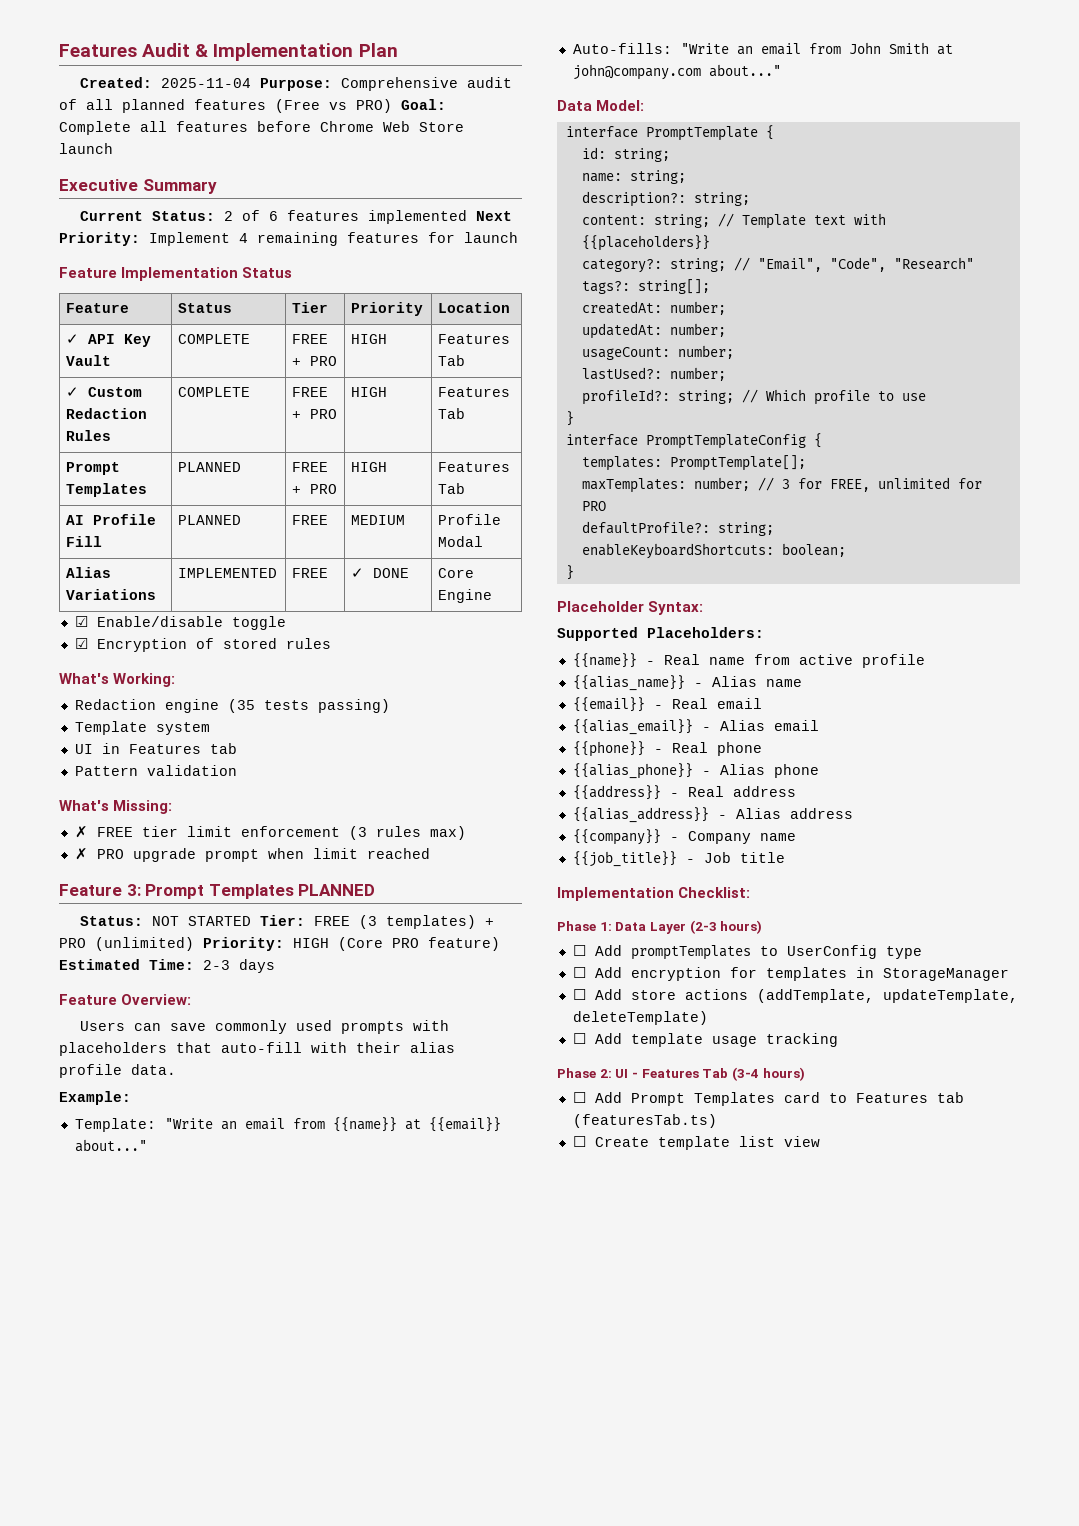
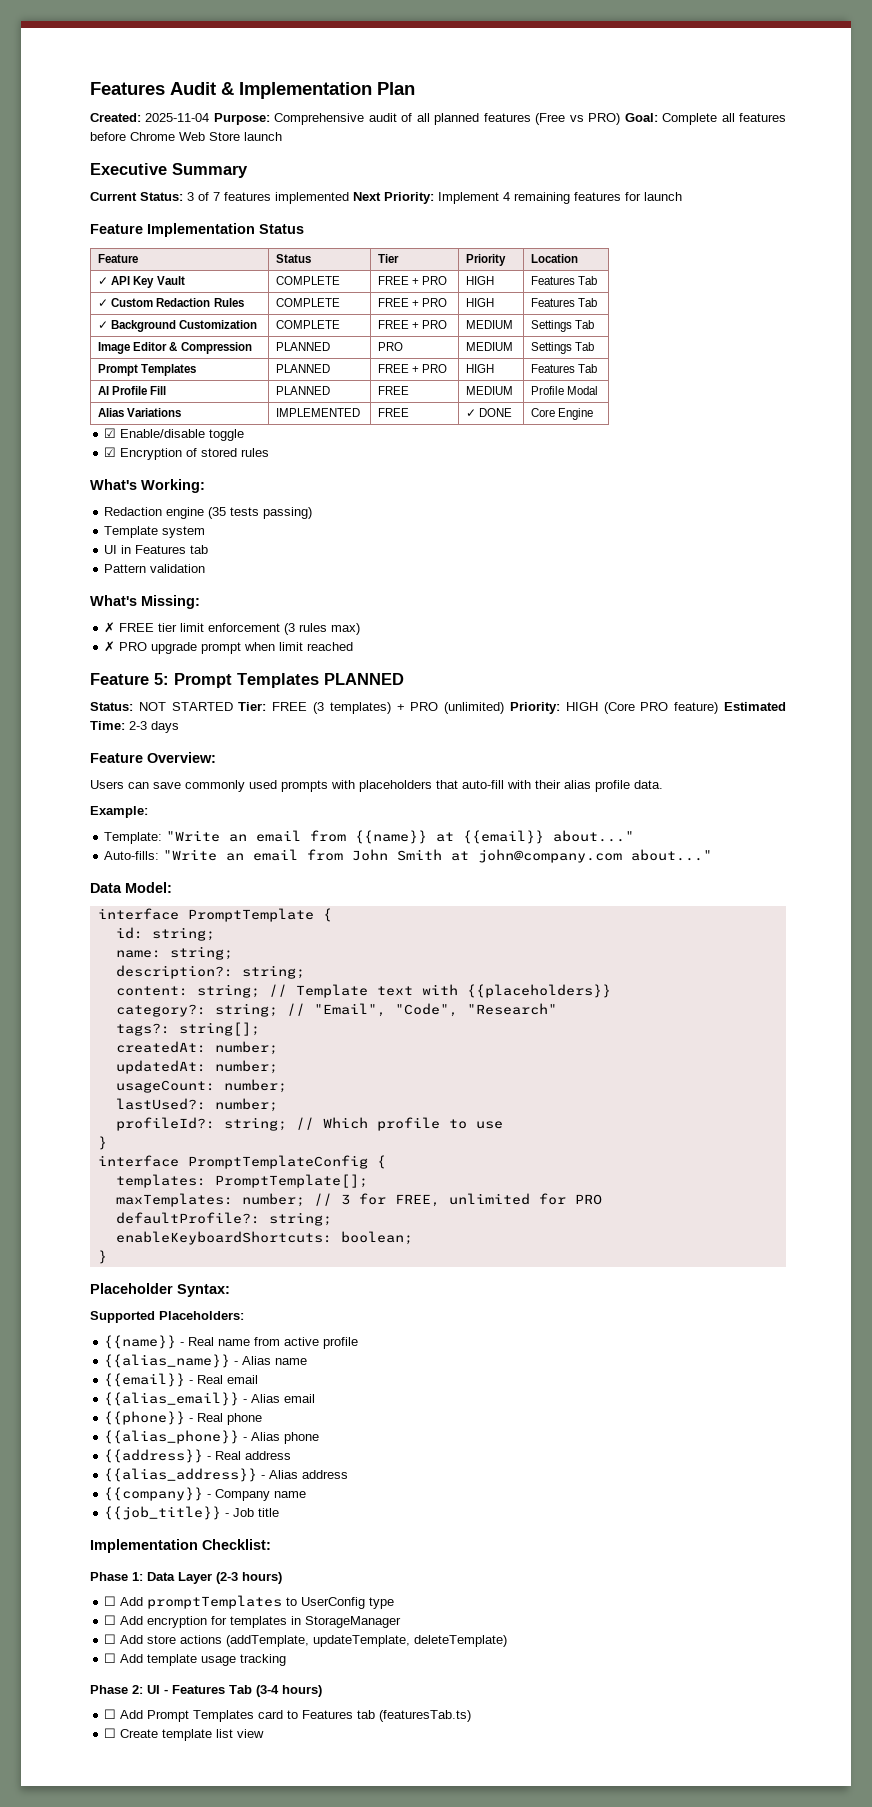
- Current Status: 2 of 6 features implemented Next Priority: Implement 4 remaining features for launch
+ Current Status: 3 of 7 features implemented Next Priority: Implement 4 remaining features for launch
+ ✓ Background Customization | COMPLETE | FREE + PRO | MEDIUM | Settings Tab
+ Image Editor & Compression | PLANNED | PRO | MEDIUM | Settings Tab
- Feature 3: Prompt Templates PLANNED
+ Feature 5: Prompt Templates PLANNED

